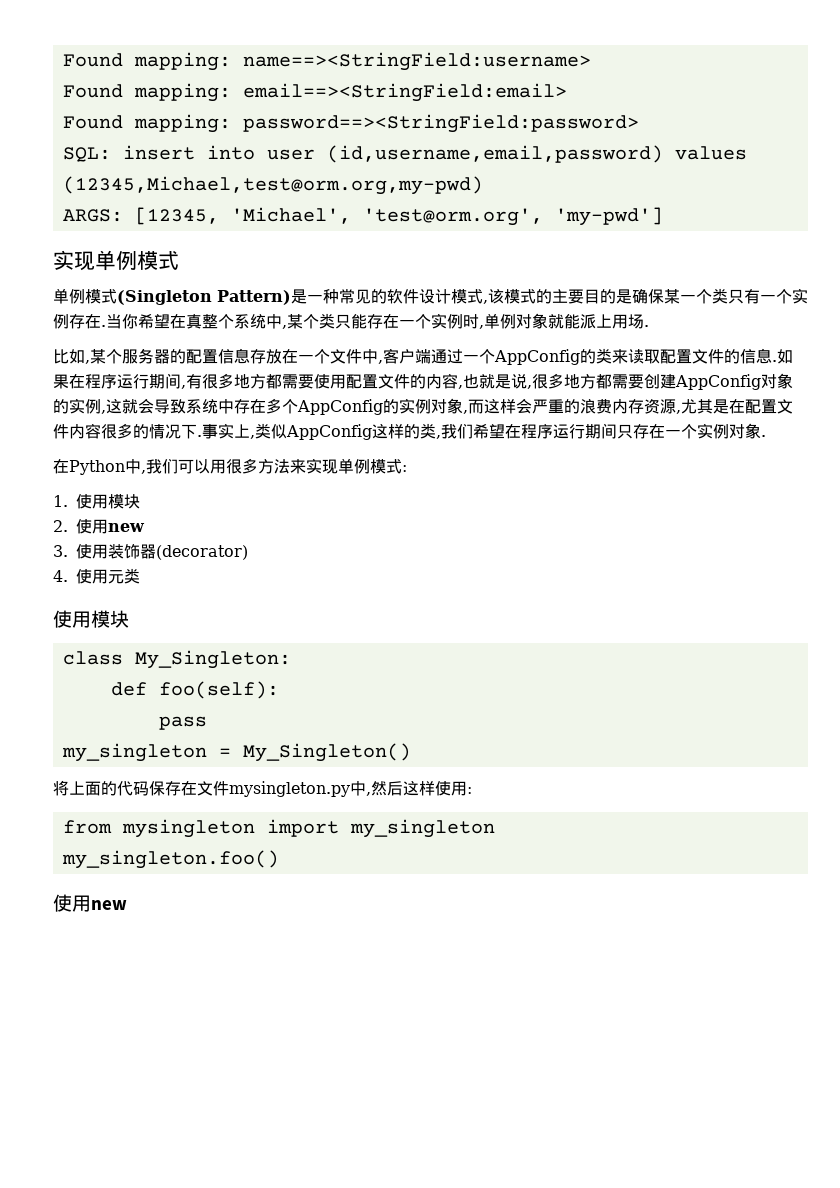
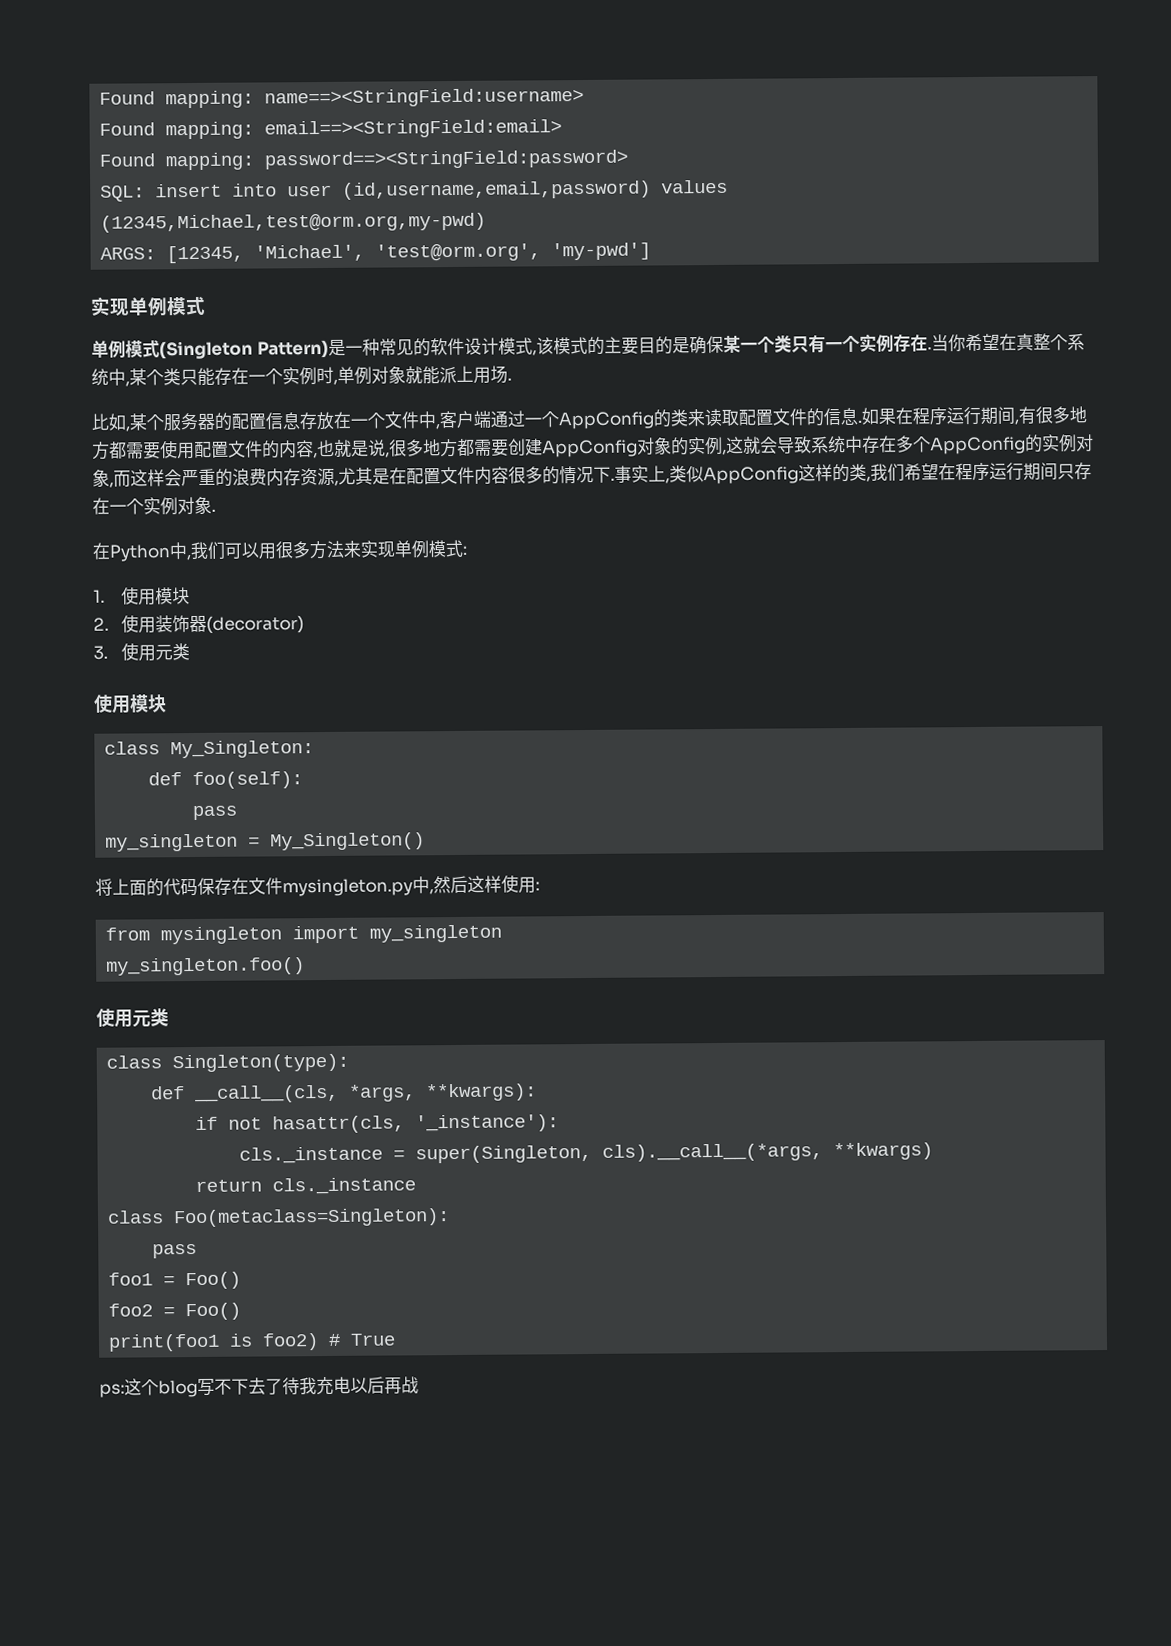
- 2.使用new
- 3.使用装饰器(decorator)
+ 2.使用装饰器(decorator)
- 4.使用元类
+ 3.使用元类
  my_singleton.foo()
- 使用new
+ 使用元类
+ class Singleton(type):
+ def __call__(cls, *args, **kwargs):
+ if not hasattr(cls, '_instance'):
+ cls._instance = super(Singleton, cls).__call__(*args, **kwargs)
+ return cls._instance
+ class Foo(metaclass=Singleton):
+ pass
+ foo1 = Foo()
+ foo2 = Foo()
+ print(foo1 is foo2) # True
+ ps:这个blog写不下去了待我充电以后再战

